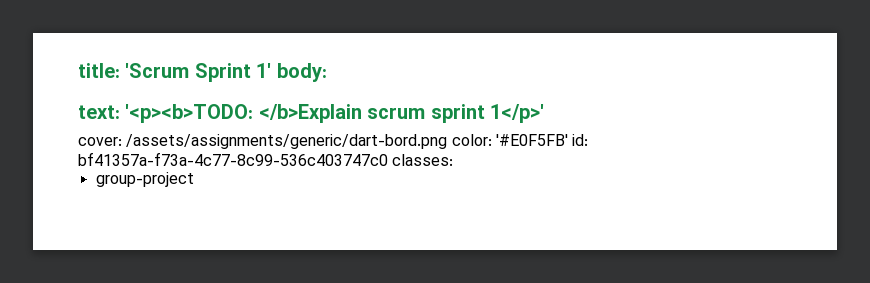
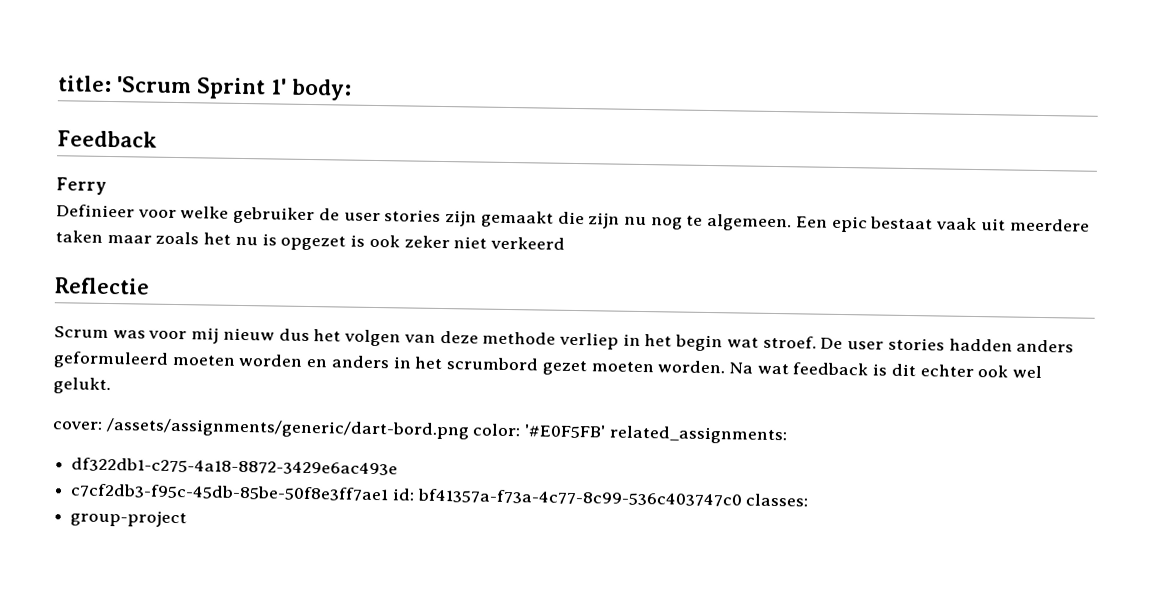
- text: '<p><b>TODO: </b>Explain scrum sprint 1</p>'
+ Feedback
+ Ferry
+ Definieer voor welke gebruiker de user stories zijn gemaakt die zijn nu nog te algemeen. Een epic bestaat vaak uit meerdere taken maar zoals het nu is opgezet is ook zeker niet verkeerd
+ Reflectie
+ Scrum was voor mij nieuw dus het volgen van deze methode verliep in het begin wat stroef. De user stories hadden anders geformuleerd moeten worden en anders in het scrumbord gezet moeten worden. Na wat feedback is dit echter ook wel gelukt.
- cover: /assets/assignments/generic/dart-bord.png color: '#E0F5FB' id: bf41357a-f73a-4c77-8c99-536c403747c0 classes:
+ cover: /assets/assignments/generic/dart-bord.png color: '#E0F5FB' related_assignments:
+ df322db1-c275-4a18-8872-3429e6ac493e
+ c7cf2db3-f95c-45db-85be-50f8e3ff7ae1 id: bf41357a-f73a-4c77-8c99-536c403747c0 classes:

